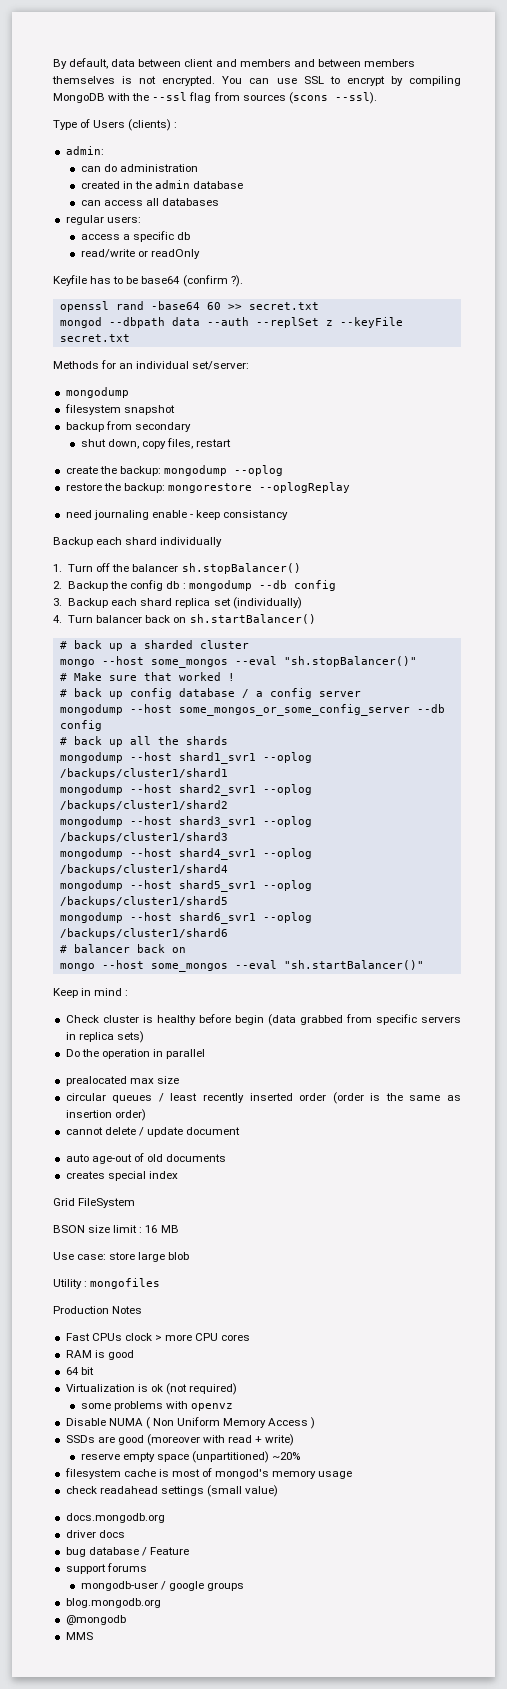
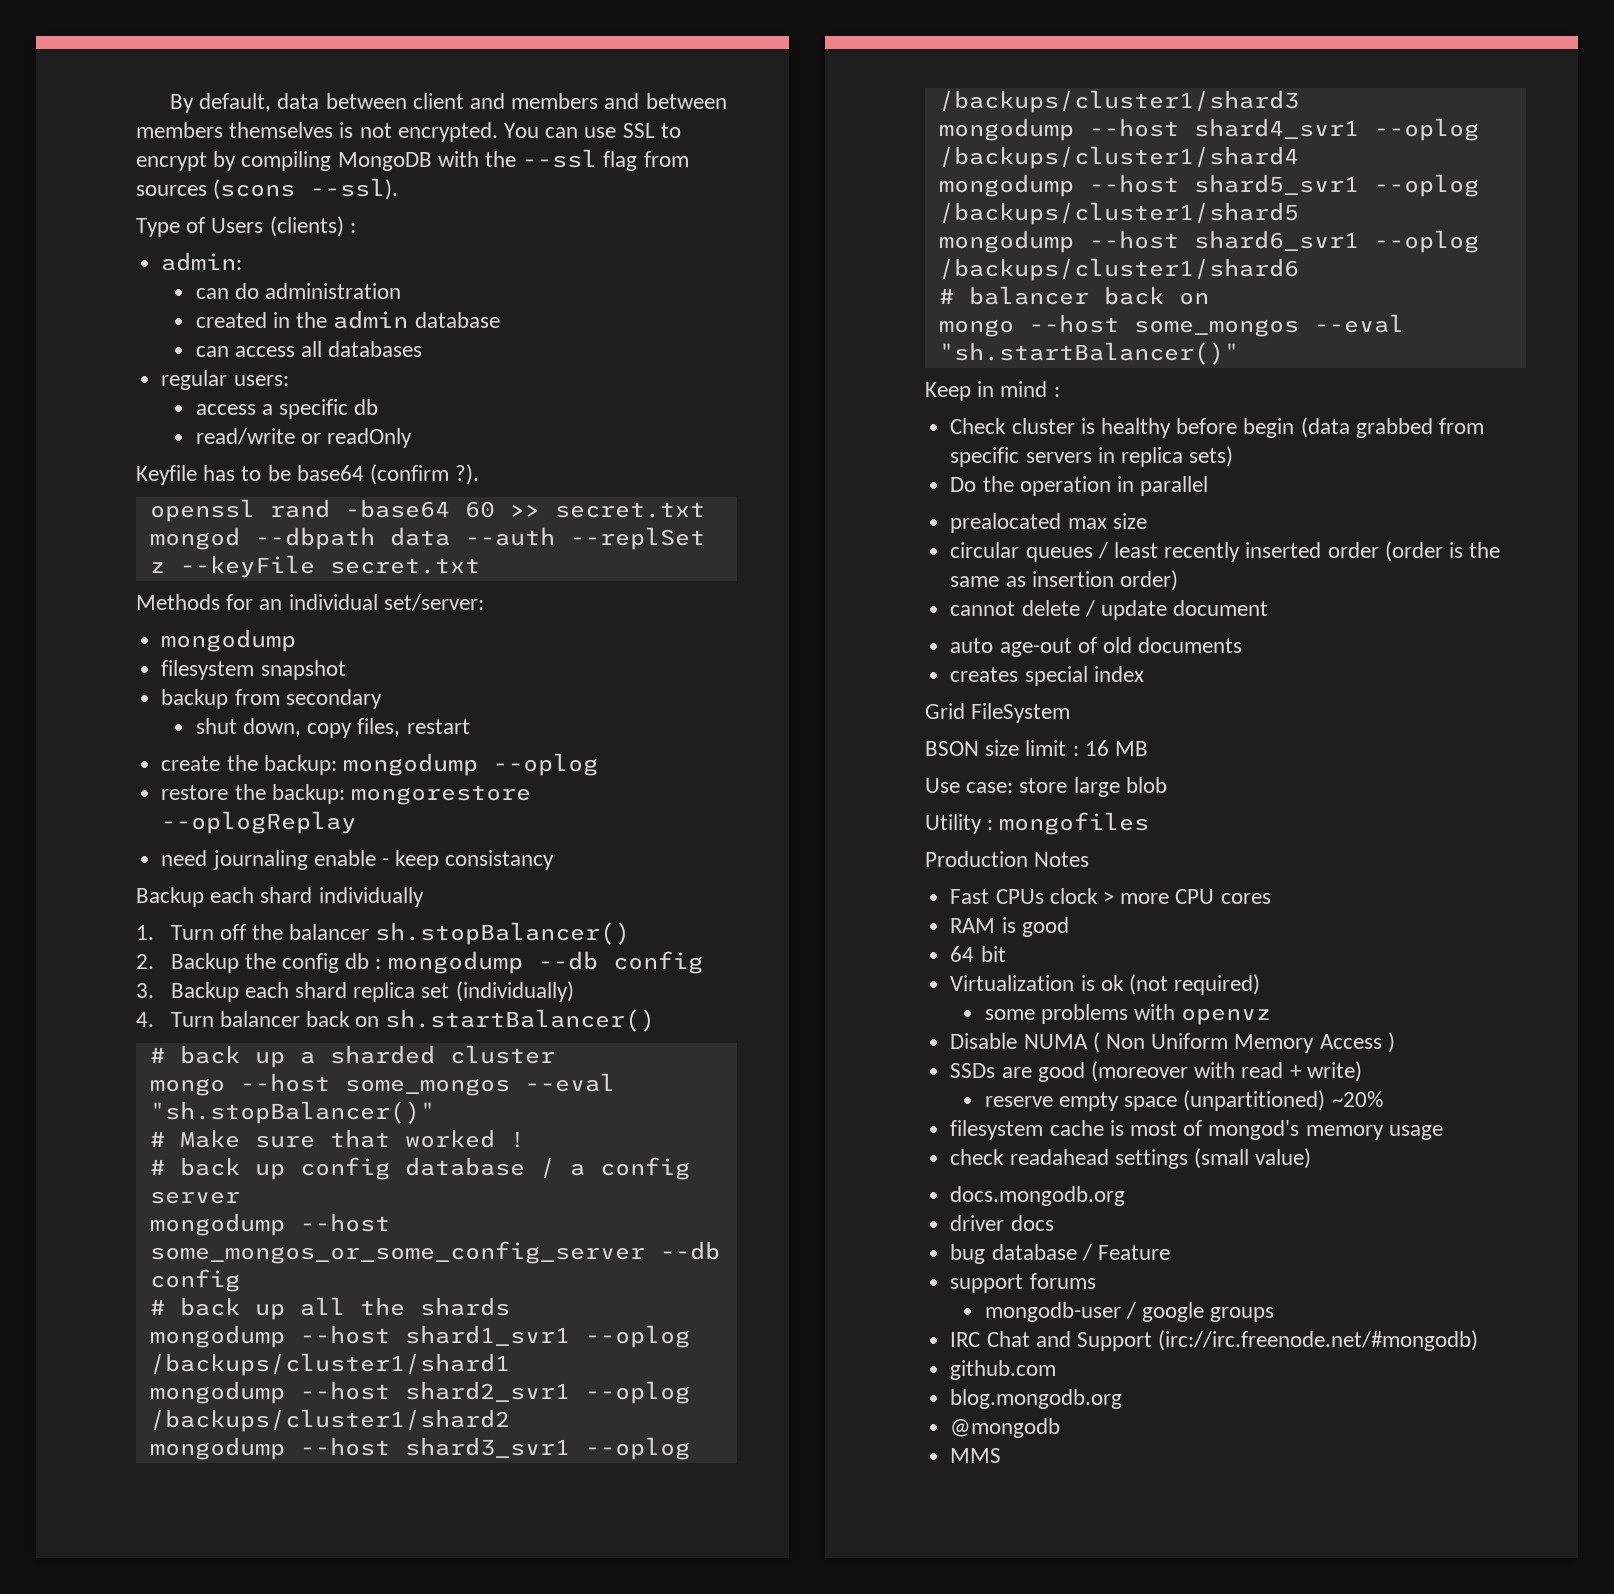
+ IRC Chat and Support (irc://irc.freenode.net/#mongodb)
+ github.com

